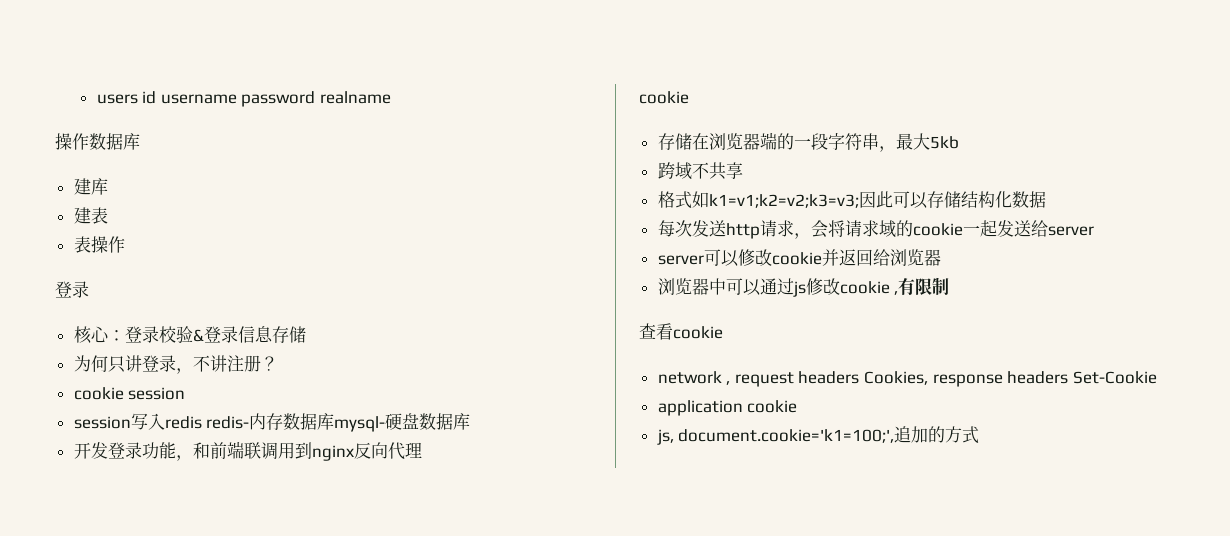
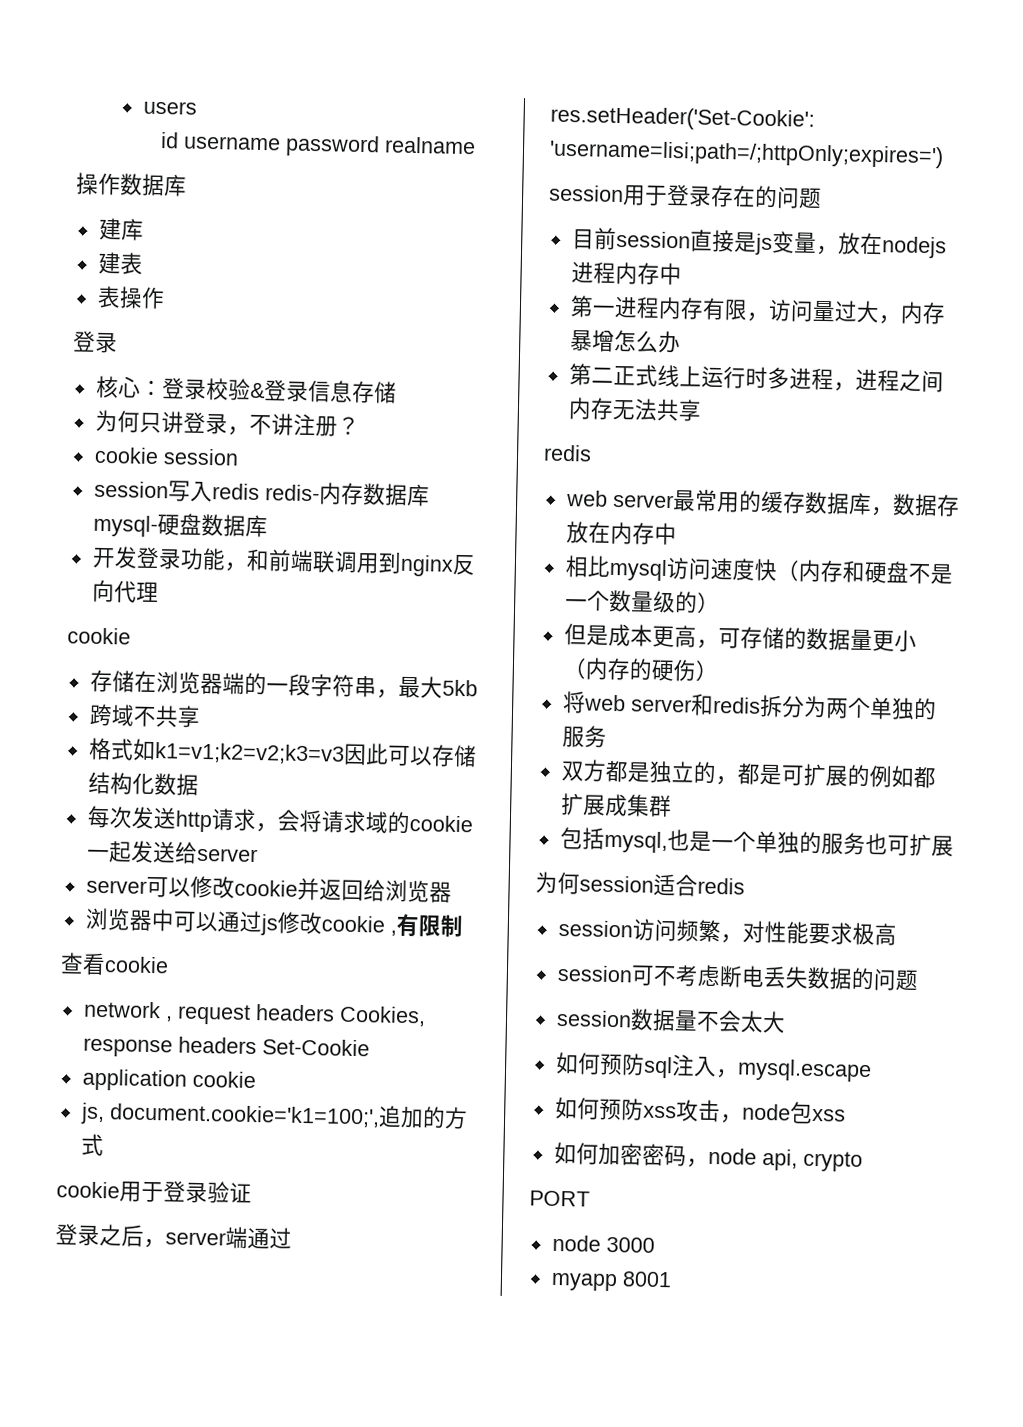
- users id username password realname
+ users
+ id username password realname
- 格式如k1=v1;k2=v2;k3=v3;因此可以存储结构化数据
+ 格式如k1=v1;k2=v2;k3=v3因此可以存储结构化数据
+ cookie用于登录验证
+ 登录之后，server端通过res.setHeader('Set-Cookie': 'username=lisi;path=/;httpOnly;expires=')
+ session用于登录存在的问题
+ 目前session直接是js变量，放在nodejs进程内存中
+ 第一进程内存有限，访问量过大，内存暴增怎么办
+ 第二正式线上运行时多进程，进程之间内存无法共享
+ redis
+ web server最常用的缓存数据库，数据存放在内存中
+ 相比mysql访问速度快（内存和硬盘不是一个数量级的）
+ 但是成本更高，可存储的数据量更小（内存的硬伤）
+ 将web server和redis拆分为两个单独的服务
+ 双方都是独立的，都是可扩展的例如都扩展成集群
+ 包括mysql,也是一个单独的服务也可扩展
+ 为何session适合redis
+ session访问频繁，对性能要求极高
+ session可不考虑断电丢失数据的问题
+ session数据量不会太大
+ 如何预防sql注入，mysql.escape
+ 如何预防xss攻击，node包xss
+ 如何加密密码，node api, crypto
+ PORT
+ node 3000
+ myapp 8001

